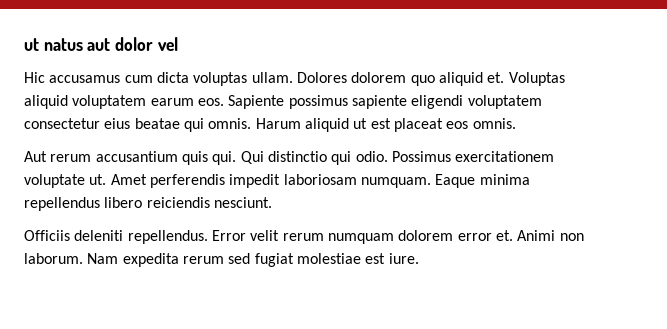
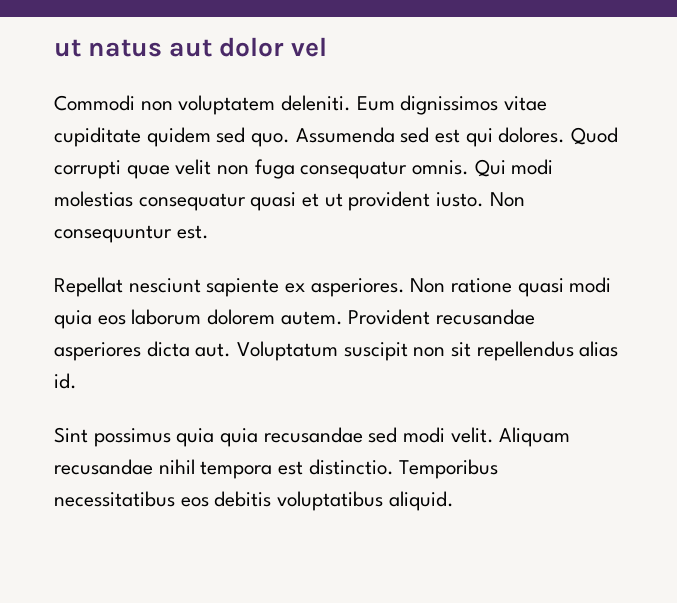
- Hic accusamus cum dicta voluptas ullam. Dolores dolorem quo aliquid et. Voluptas aliquid voluptatem earum eos. Sapiente possimus sapiente eligendi voluptatem consectetur eius beatae qui omnis. Harum aliquid ut est placeat eos omnis.
- Aut rerum accusantium quis qui. Qui distinctio qui odio. Possimus exercitationem voluptate ut. Amet perferendis impedit laboriosam numquam. Eaque minima repellendus libero reiciendis nesciunt.
- Officiis deleniti repellendus. Error velit rerum numquam dolorem error et. Animi non laborum. Nam expedita rerum sed fugiat molestiae est iure.
+ Commodi non voluptatem deleniti. Eum dignissimos vitae cupiditate quidem sed quo. Assumenda sed est qui dolores. Quod corrupti quae velit non fuga consequatur omnis. Qui modi molestias consequatur quasi et ut provident iusto. Non consequuntur est.
+ Repellat nesciunt sapiente ex asperiores. Non ratione quasi modi quia eos laborum dolorem autem. Provident recusandae asperiores dicta aut. Voluptatum suscipit non sit repellendus alias id.
+ Sint possimus quia quia recusandae sed modi velit. Aliquam recusandae nihil tempora est distinctio. Temporibus necessitatibus eos debitis voluptatibus aliquid.

